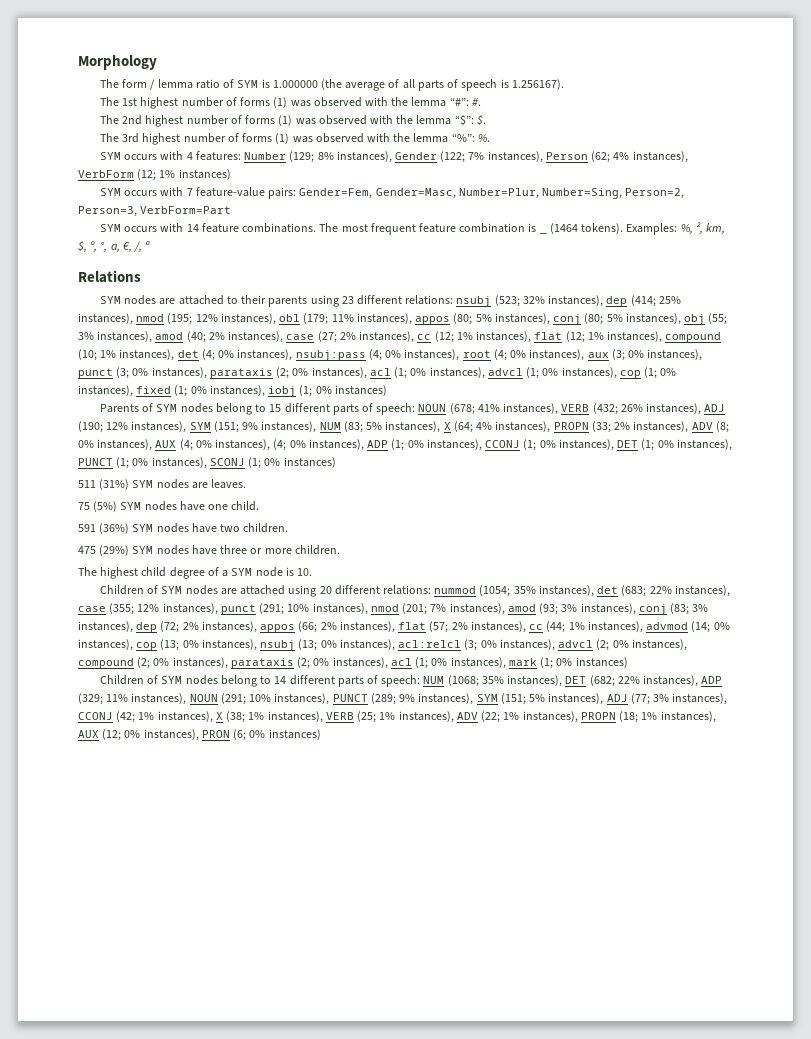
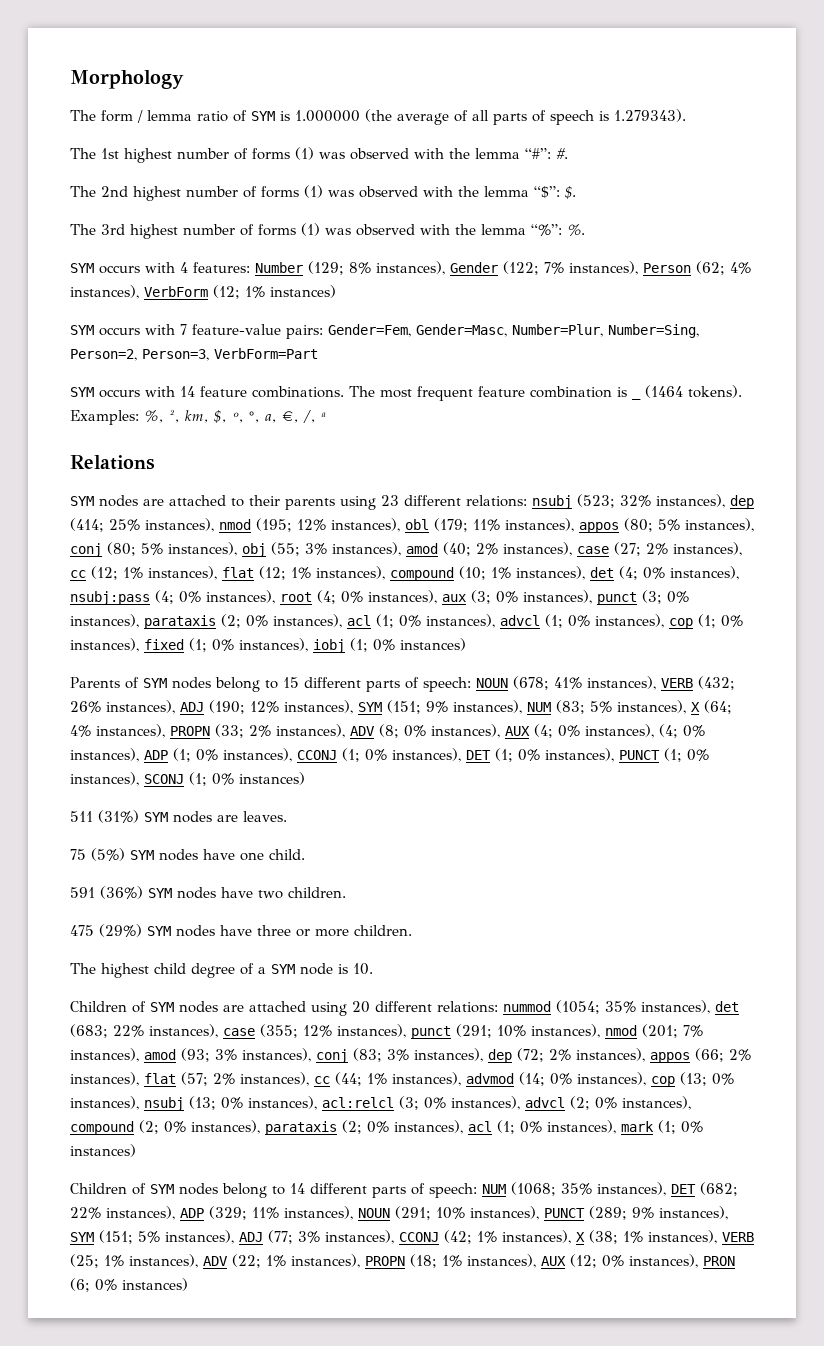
- The form / lemma ratio of SYM is 1.000000 (the average of all parts of speech is 1.256167).
+ The form / lemma ratio of SYM is 1.000000 (the average of all parts of speech is 1.279343).

